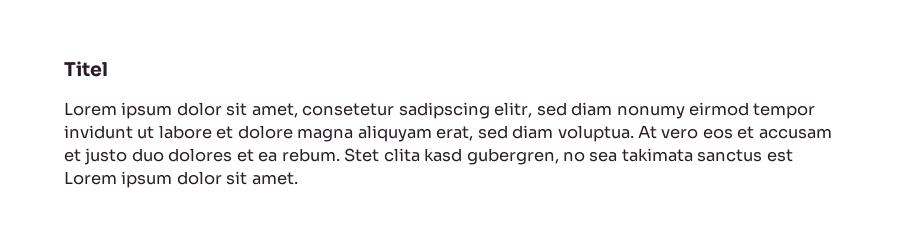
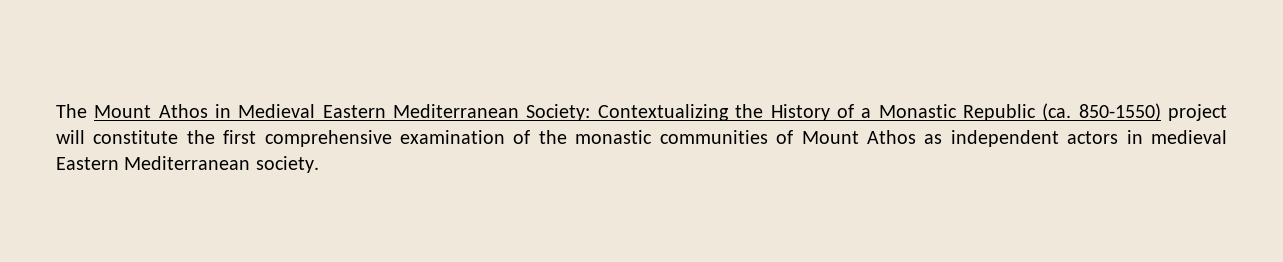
- Titel
- Lorem ipsum dolor sit amet, consetetur sadipscing elitr, sed diam nonumy eirmod tempor invidunt ut labore et dolore magna aliquyam erat, sed diam voluptua. At vero eos et accusam et justo duo dolores et ea rebum. Stet clita kasd gubergren, no sea takimata sanctus est Lorem ipsum dolor sit amet.
+ The Mount Athos in Medieval Eastern Mediterranean Society: Contextualizing the History of a Monastic Republic (ca. 850-1550) project will constitute the first comprehensive examination of the monastic communities of Mount Athos as independent actors in medieval Eastern Mediterranean society.

